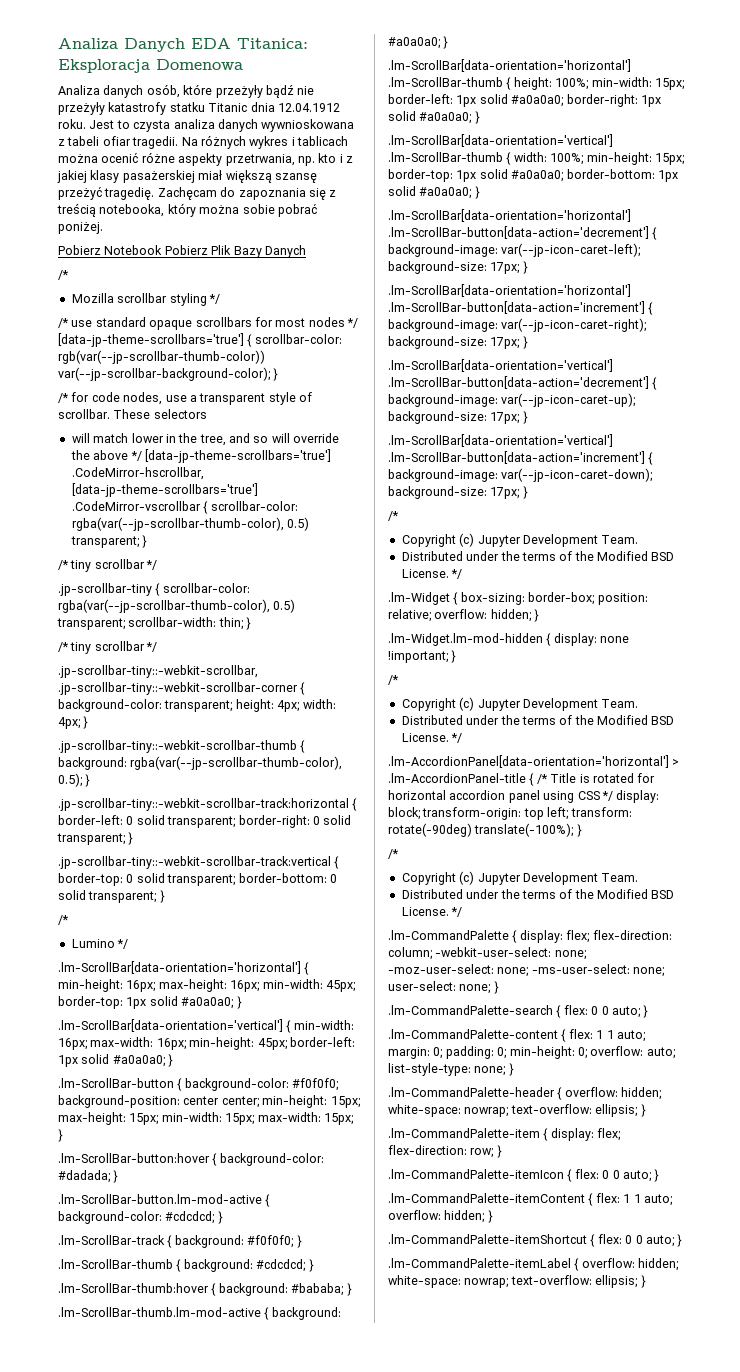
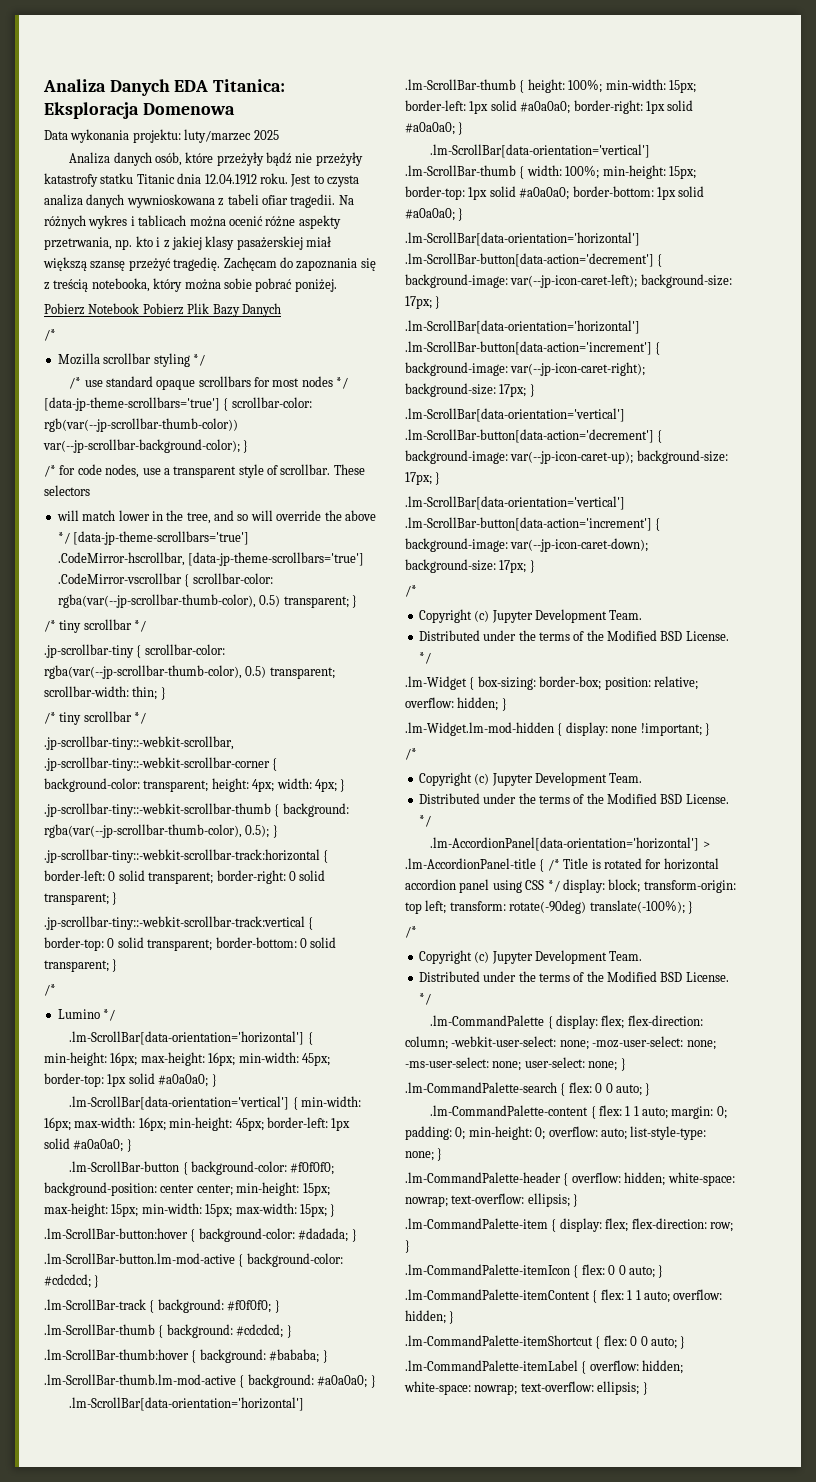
+ Data wykonania projektu: luty/marzec 2025

